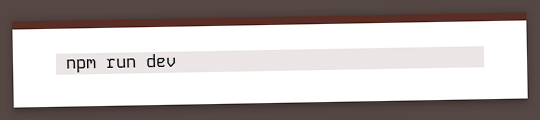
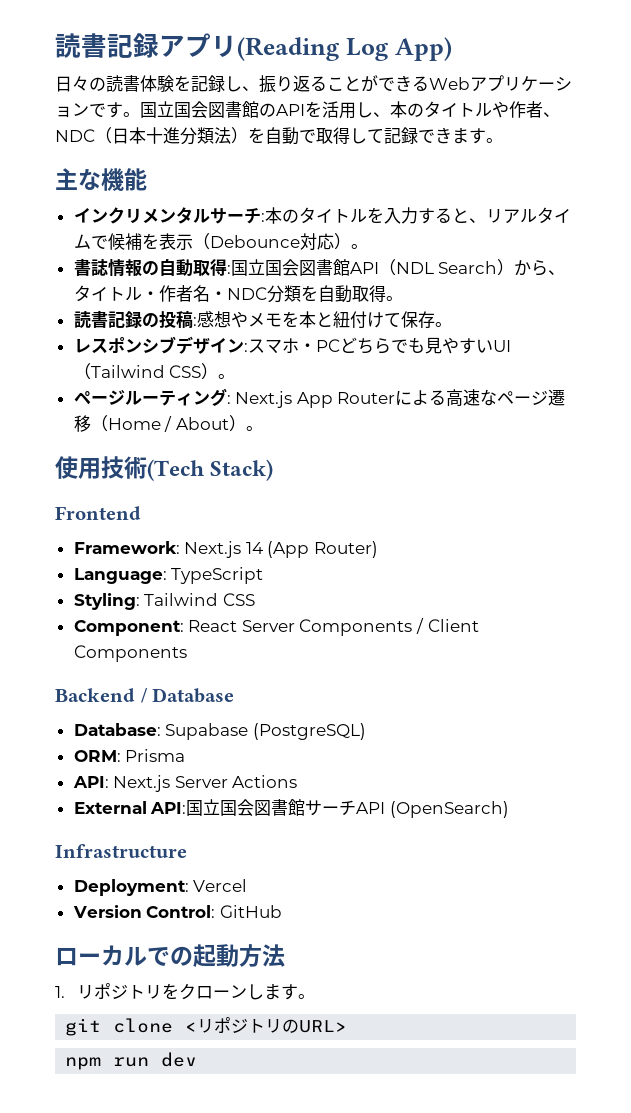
+ 読書記録アプリ(Reading Log App)
+ 日々の読書体験を記録し、振り返ることができるWebアプリケーションです。国立国会図書館のAPIを活用し、本のタイトルや作者、NDC（日本十進分類法）を自動で取得して記録できます。
+ 主な機能
+ インクリメンタルサーチ:本のタイトルを入力すると、リアルタイムで候補を表示（Debounce対応）。
+ 書誌情報の自動取得:国立国会図書館API（NDL Search）から、タイトル・作者名・NDC分類を自動取得。
+ 読書記録の投稿:感想やメモを本と紐付けて保存。
+ レスポンシブデザイン:スマホ・PCどちらでも見やすいUI（Tailwind CSS）。
+ ページルーティング: Next.js App Routerによる高速なページ遷移（Home / About）。
+ 使用技術(Tech Stack)
+ Frontend
+ Framework: Next.js 14 (App Router)
+ Language: TypeScript
+ Styling: Tailwind CSS
+ Component: React Server Components / Client Components
+ Backend / Database
+ Database: Supabase (PostgreSQL)
+ ORM: Prisma
+ API: Next.js Server Actions
+ External API:国立国会図書館サーチAPI (OpenSearch)
+ Infrastructure
+ Deployment: Vercel
+ Version Control: GitHub
+ ローカルでの起動方法
+ 1.リポジトリをクローンします。
+ git clone <リポジトリのURL>

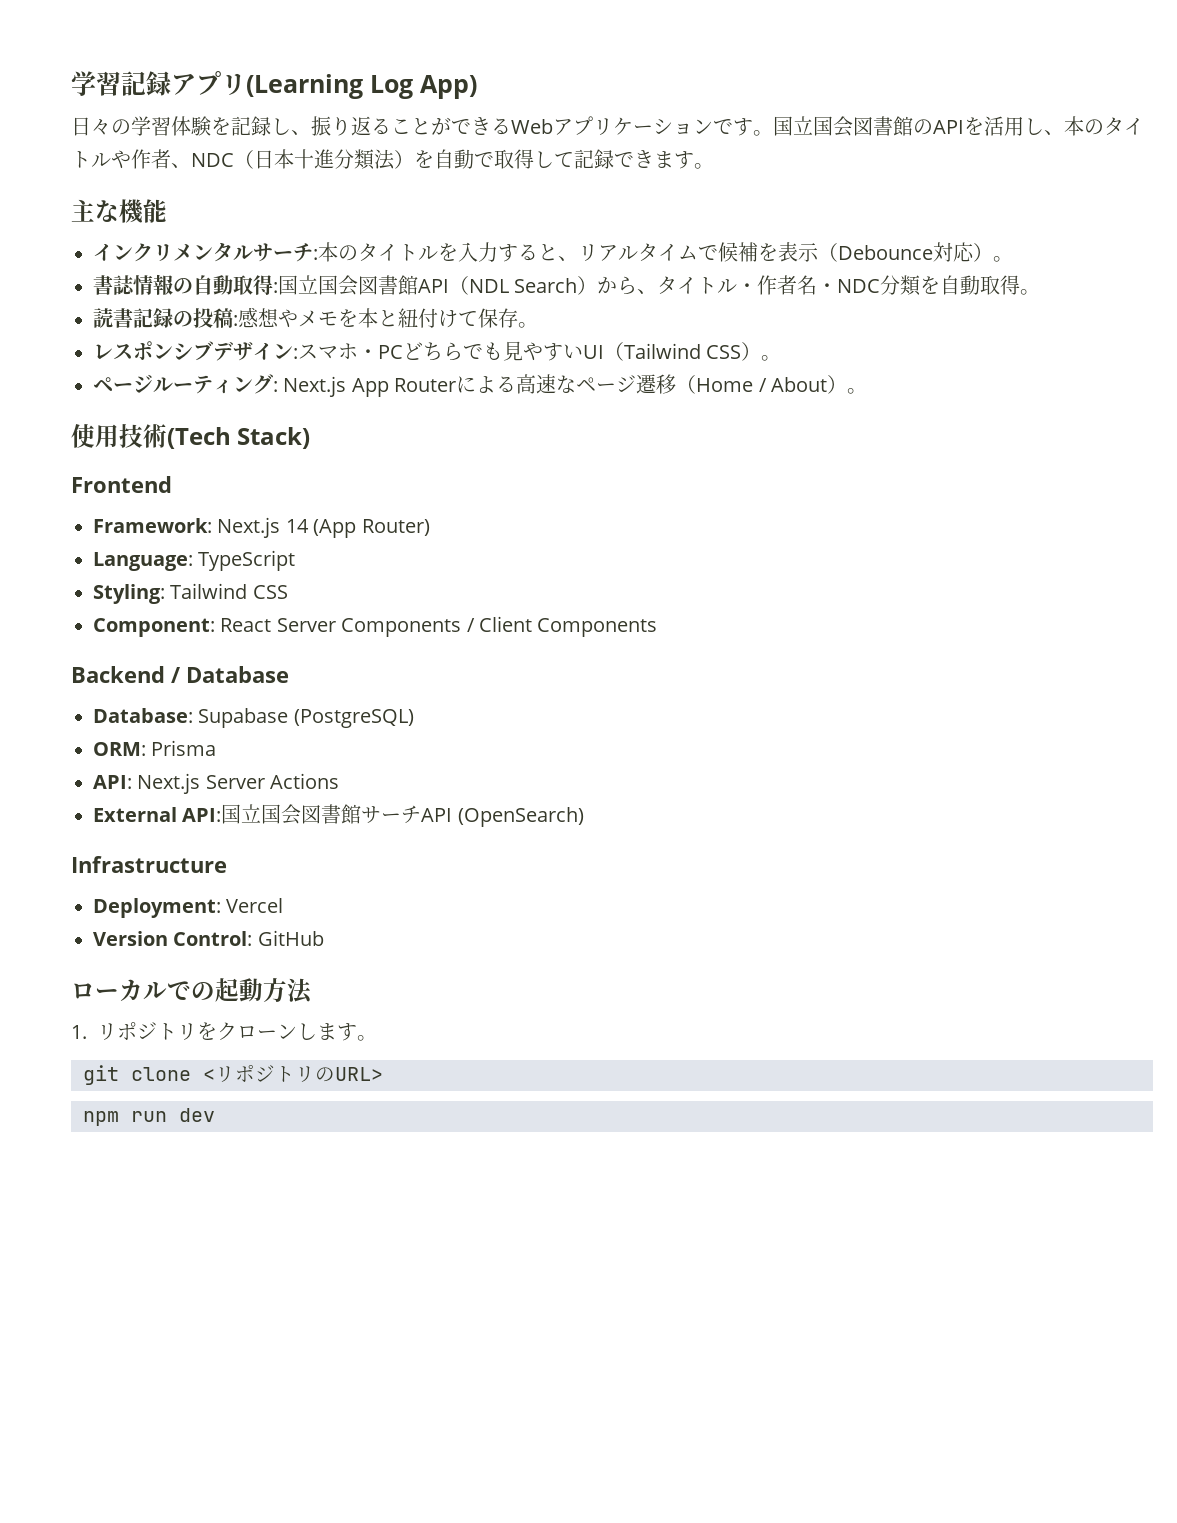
- 読書記録アプリ(Reading Log App)
+ 学習記録アプリ(Learning Log App)
- 日々の読書体験を記録し、振り返ることができるWebアプリケーションです。
+ 日々の学習体験を記録し、振り返ることができるWebアプリケーションです。

